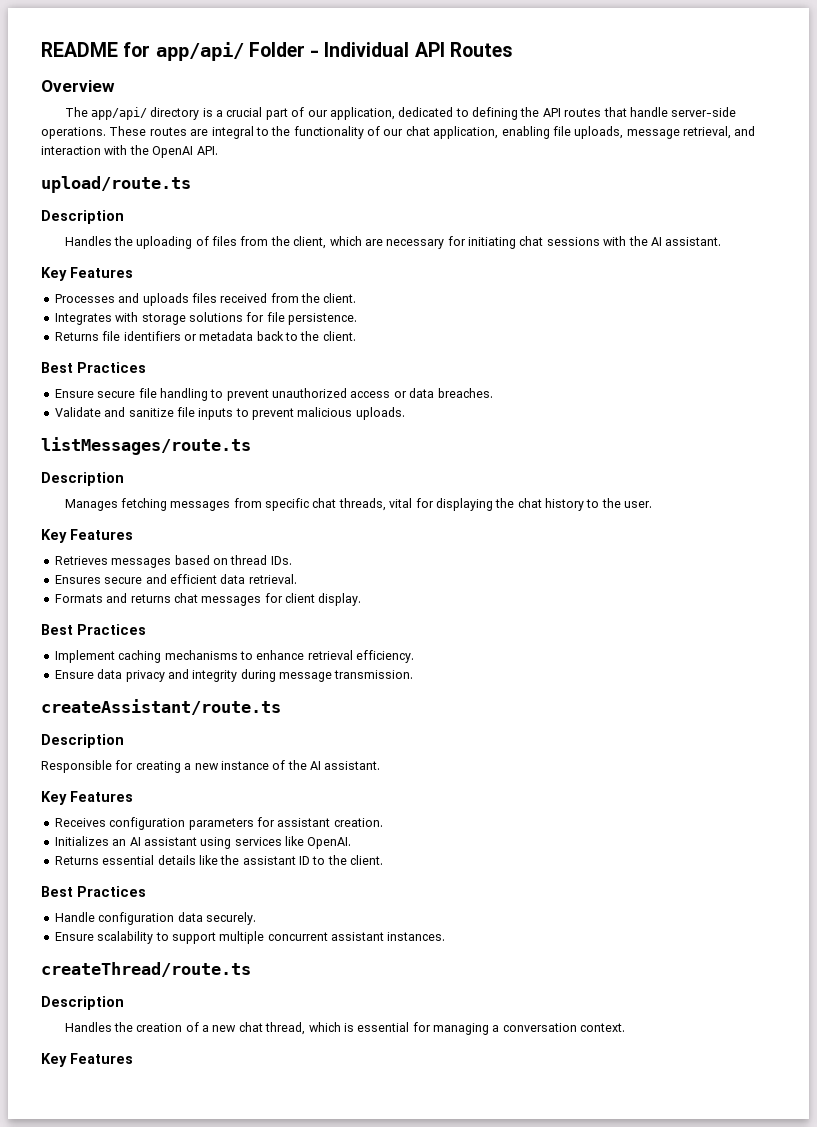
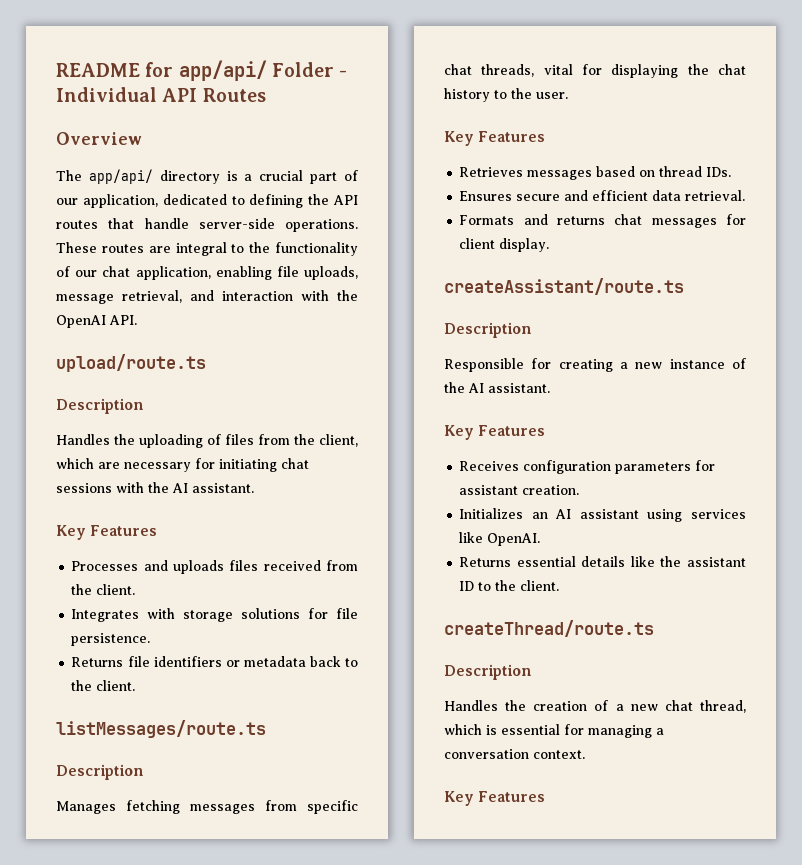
  Returns file identifiers or metadata back to the client.
- Best Practices
- Ensure secure file handling to prevent unauthorized access or data breaches.
- Validate and sanitize file inputs to prevent malicious uploads.
  Formats and returns chat messages for client display.
- Best Practices
- Implement caching mechanisms to enhance retrieval efficiency.
- Ensure data privacy and integrity during message transmission.
  Returns essential details like the assistant ID to the client.
- Best Practices
- Handle configuration data securely.
- Ensure scalability to support multiple concurrent assistant instances.

